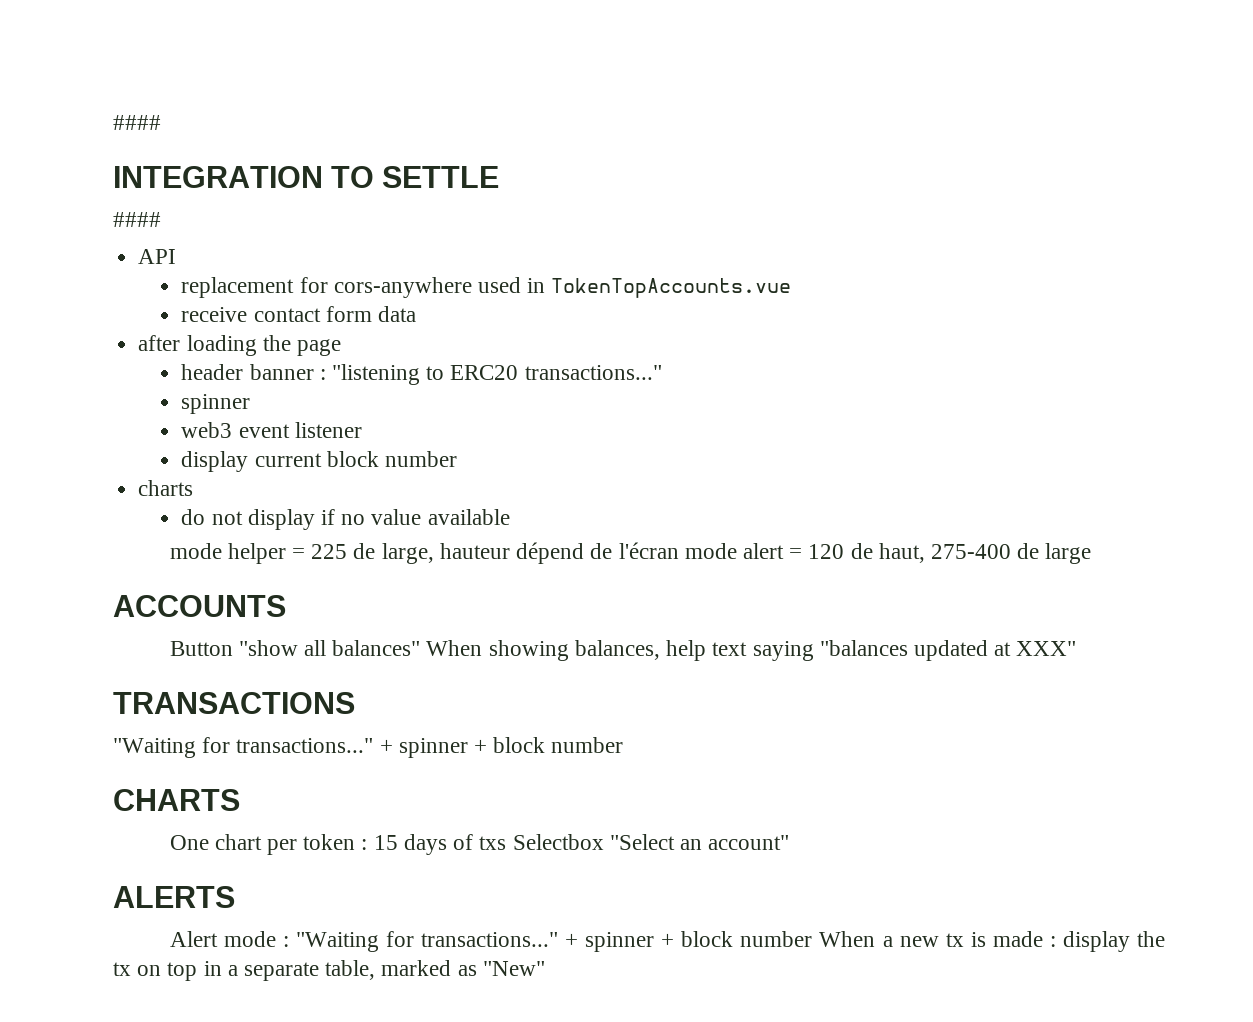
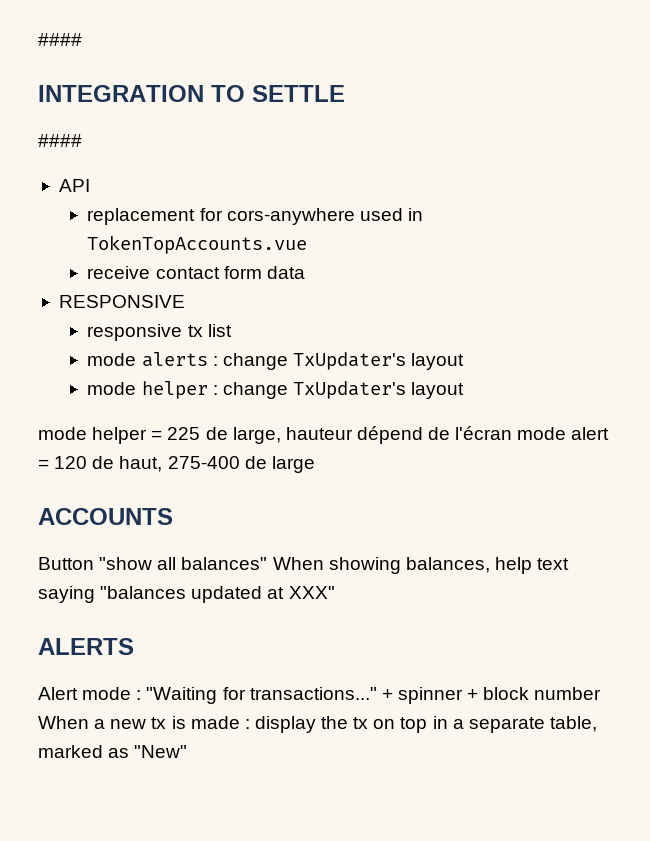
- after loading the page
- header banner : "listening to ERC20 transactions..."
- spinner
- web3 event listener
- display current block number
- charts
- do not display if no value available
+ RESPONSIVE
+ responsive tx list
+ mode alerts : change TxUpdater's layout
+ mode helper : change TxUpdater's layout
- TRANSACTIONS
- "Waiting for transactions..." + spinner + block number
- CHARTS
- One chart per token : 15 days of txs Selectbox "Select an account"

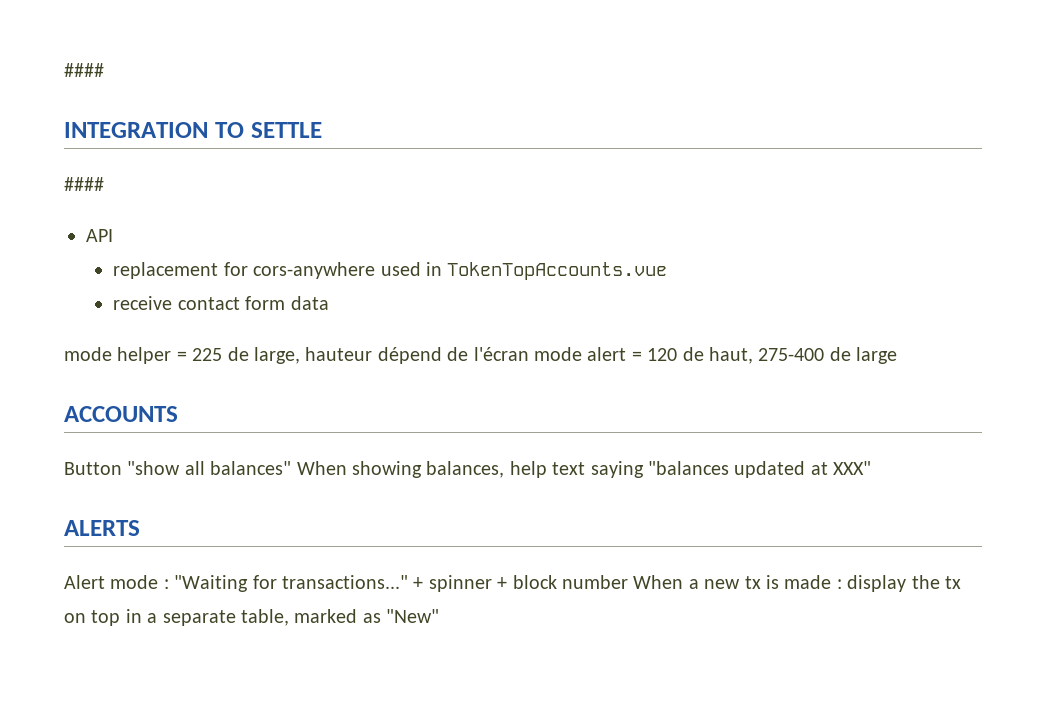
- RESPONSIVE
- responsive tx list
- mode alerts : change TxUpdater's layout
- mode helper : change TxUpdater's layout

